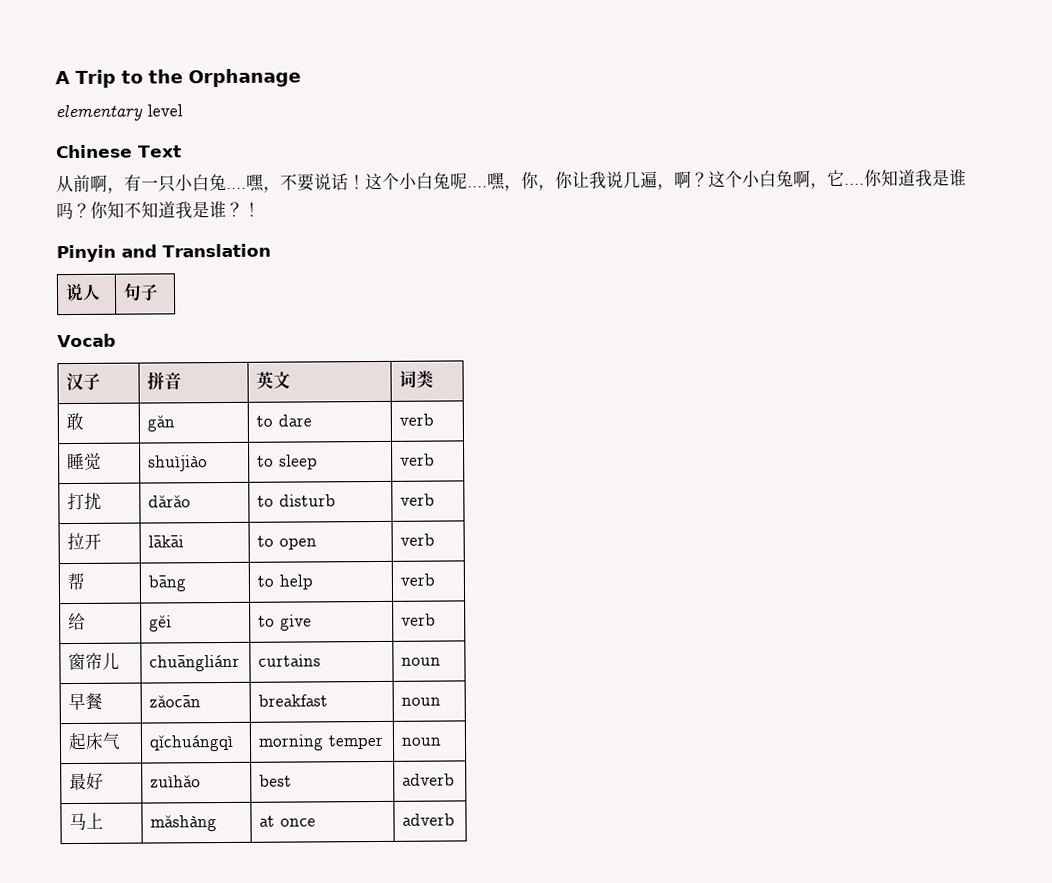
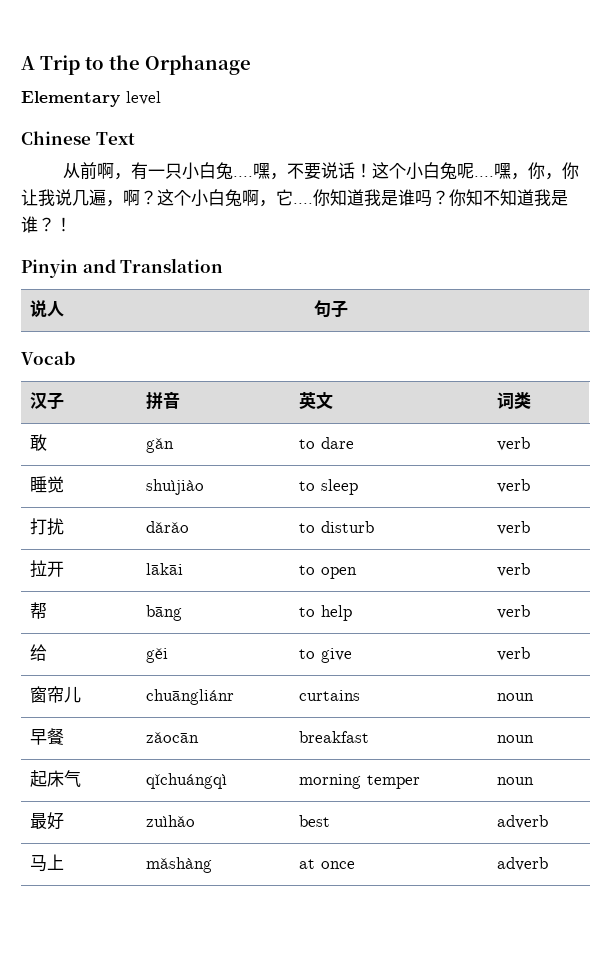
- elementary level
+ Elementary level

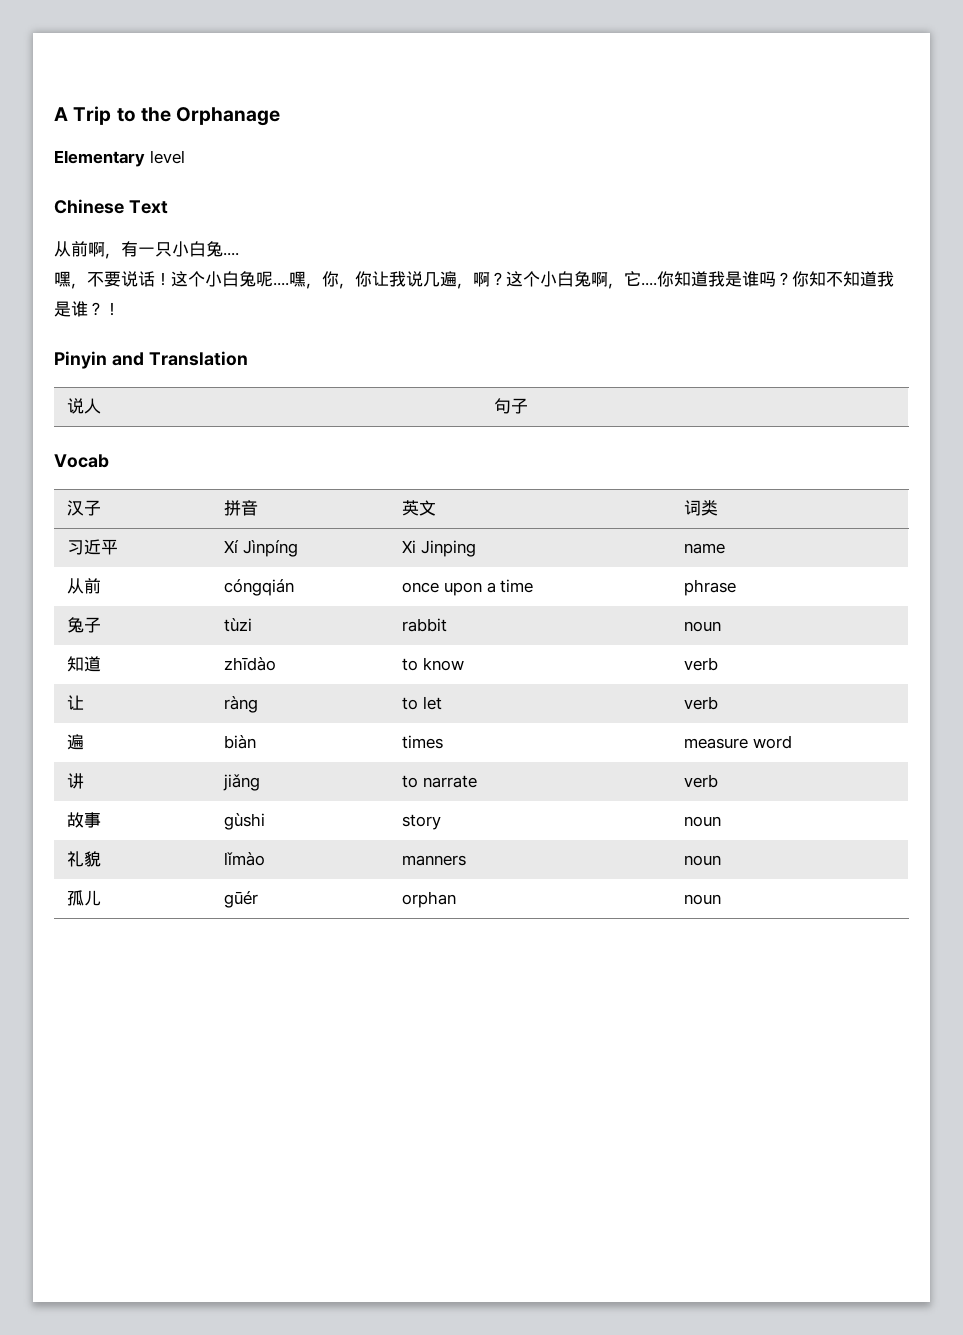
- 从前啊，有一只小白兔....嘿，不要说话！
+ 从前啊，有一只小白兔....
+ 嘿，不要说话！
- 敢 | gǎn | to dare | verb
- 睡觉 | shuìjiào | to sleep | verb
- 打扰 | dǎrǎo | to disturb | verb
- 拉开 | lākāi | to open | verb
- 帮 | bāng | to help | verb
- 给 | gěi | to give | verb
- 窗帘儿 | chuāngliánr | curtains | noun
- 早餐 | zǎocān | breakfast | noun
- 起床气 | qǐchuángqì | morning temper | noun
- 最好 | zuìhǎo | best | adverb
- 马上 | mǎshàng | at once | adverb
+ 习近平 | Xí Jìnpíng | Xi Jinping | name
+ 从前 | cóngqián | once upon a time | phrase
+ 兔子 | tùzi | rabbit | noun
+ 知道 | zhīdào | to know | verb
+ 让 | ràng | to let | verb
+ 遍 | biàn | times | measure word
+ 讲 | jiǎng | to narrate | verb
+ 故事 | gùshi | story | noun
+ 礼貌 | lǐmào | manners | noun
+ 孤儿 | gūér | orphan | noun

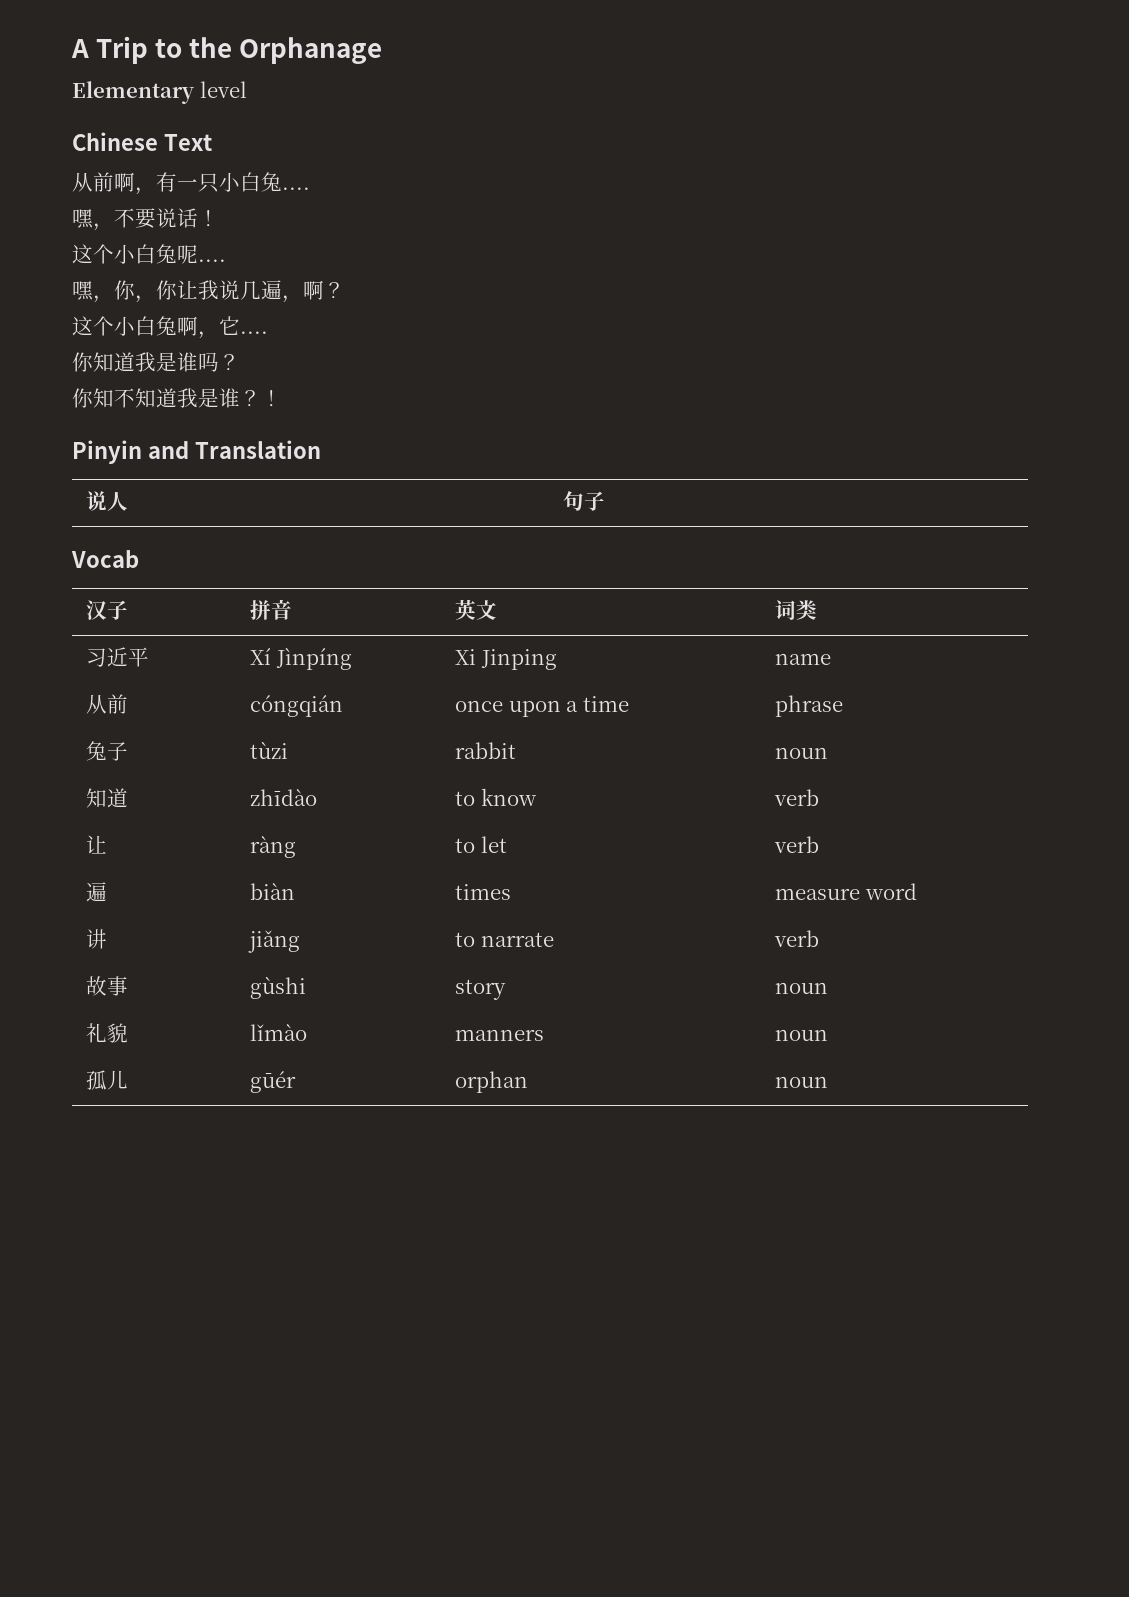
- 嘿，不要说话！这个小白兔呢....嘿，你，你让我说几遍，啊？这个小白兔啊，它....你知道我是谁吗？你知不知道我是谁？
+ 嘿，不要说话！
+ 这个小白兔呢....
+ 嘿，你，你让我说几遍，啊？
+ 这个小白兔啊，它....
+ 你知道我是谁吗？
+ 你知不知道我是谁？

